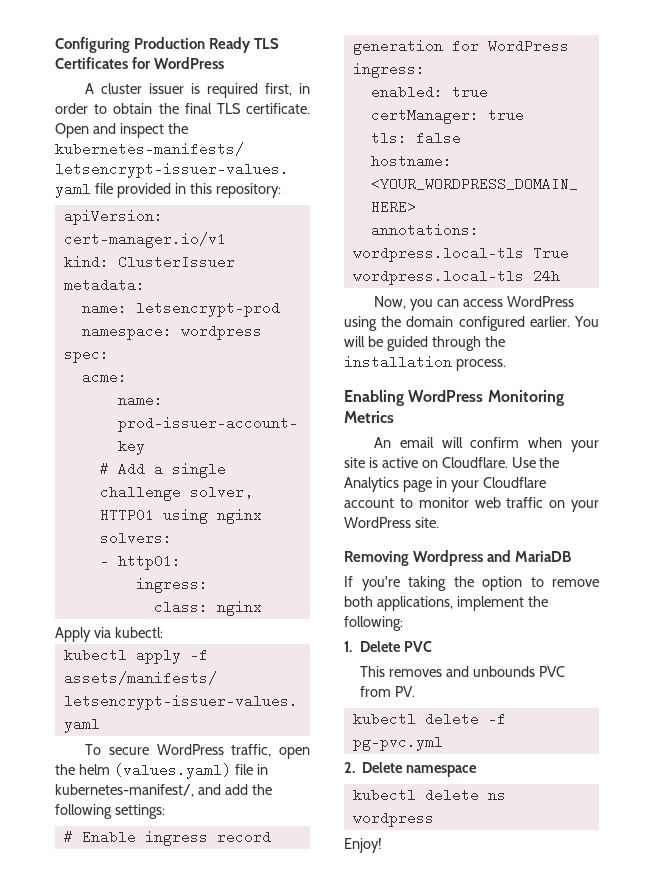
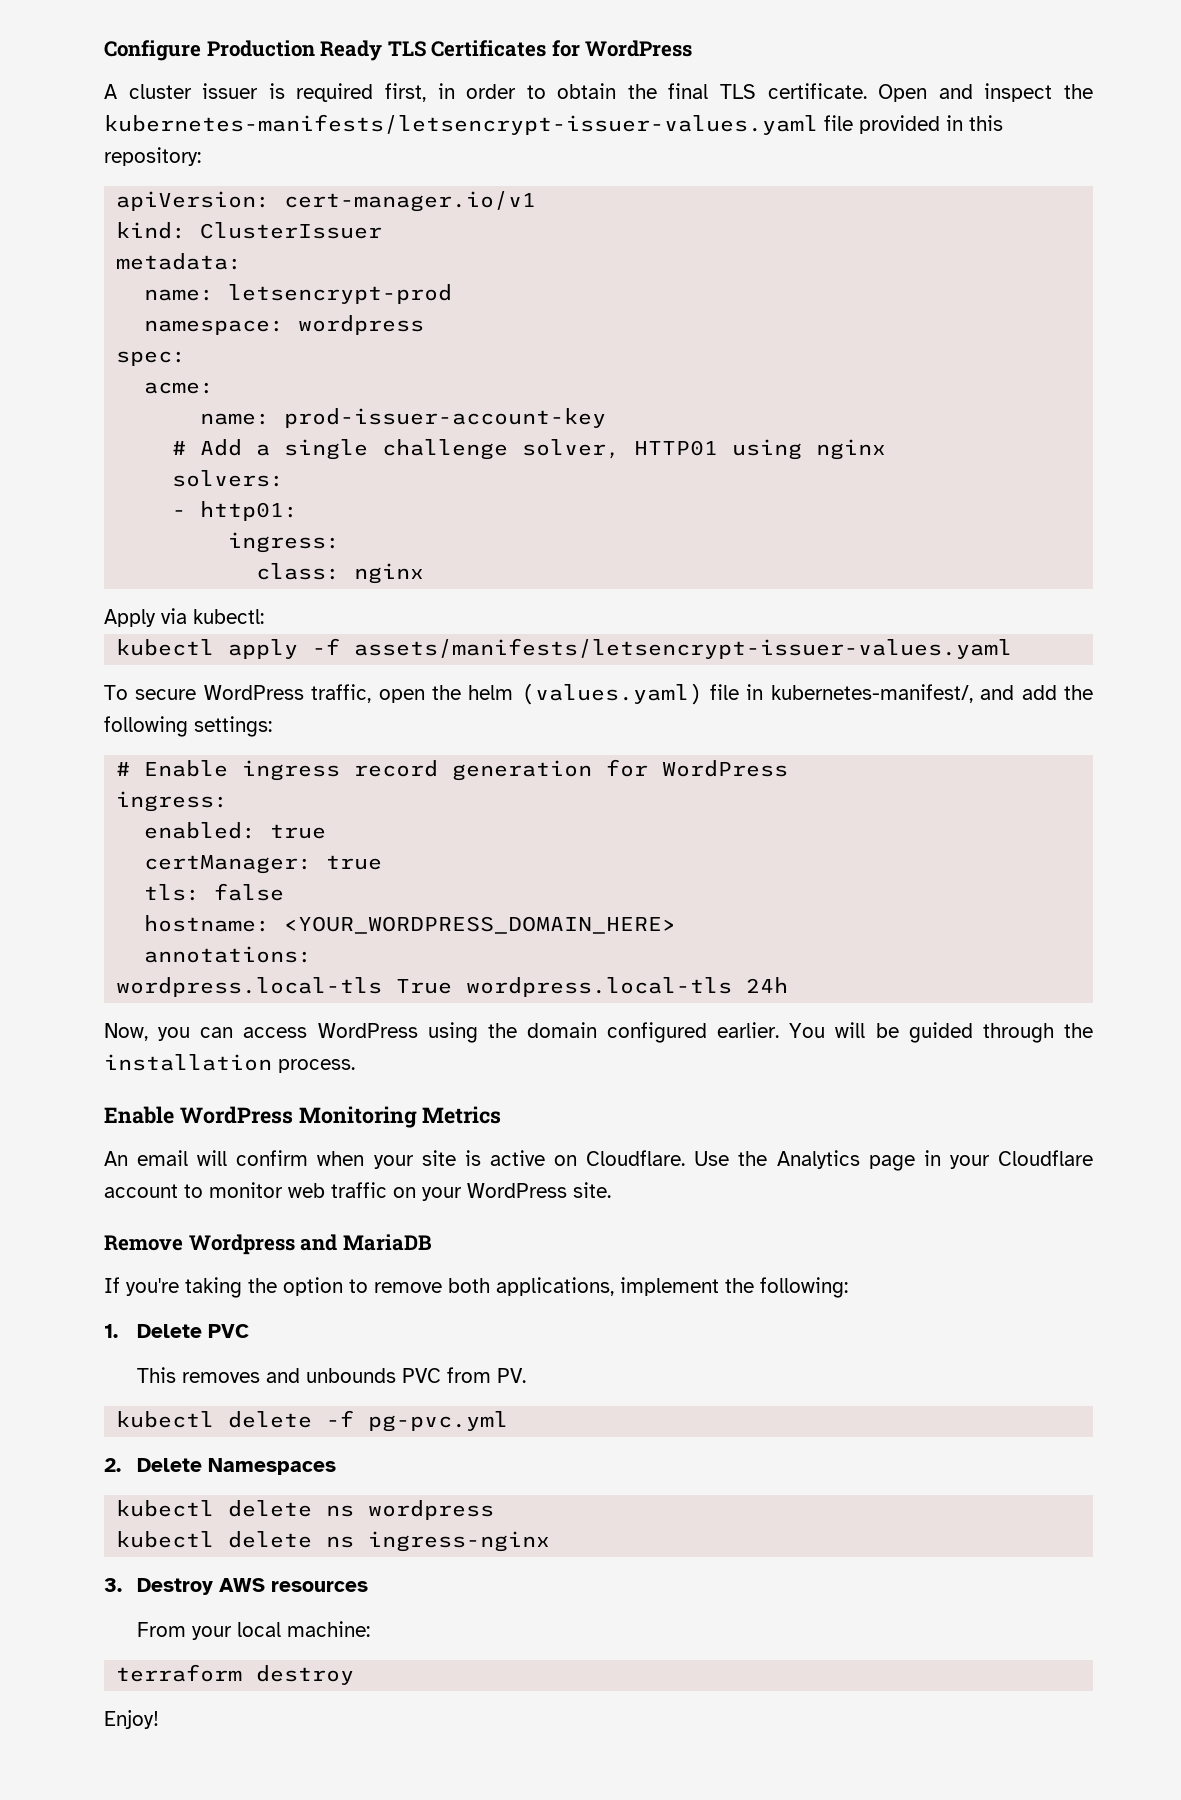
- Configuring Production Ready TLS Certificates for WordPress
+ Configure Production Ready TLS Certificates for WordPress
- Enabling WordPress Monitoring Metrics
+ Enable WordPress Monitoring Metrics
- Removing Wordpress and MariaDB
+ Remove Wordpress and MariaDB
- 2. Delete namespace
+ 2. Delete Namespaces
+ kubectl delete ns ingress-nginx
+ 3. Destroy AWS resources
+ From your local machine:
+ terraform destroy

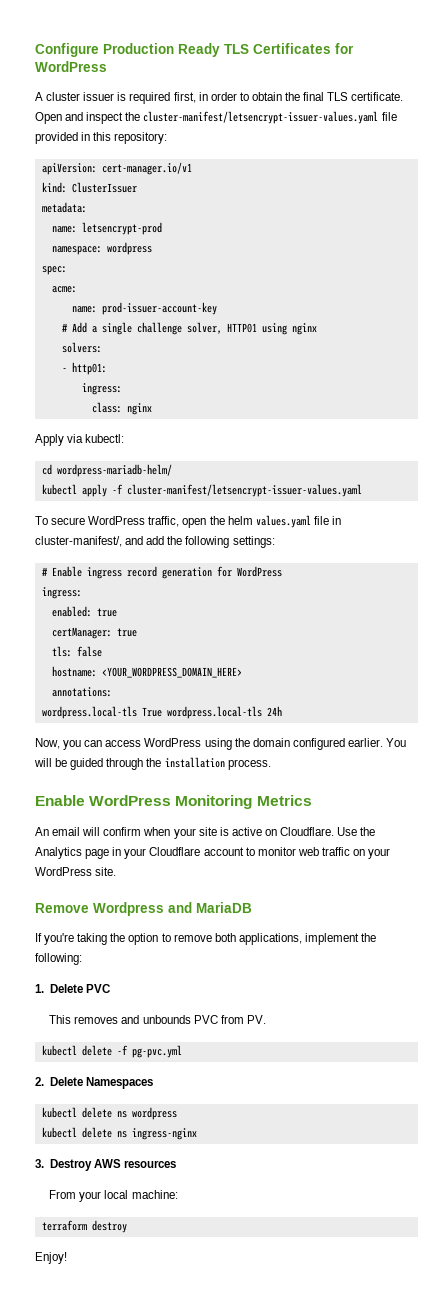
- Open and inspect the kubernetes-manifests/letsencrypt-issuer-values.yaml file provided in this repository:
+ Open and inspect the cluster-manifest/letsencrypt-issuer-values.yaml file provided in this repository:
+ cd wordpress-mariadb-helm/
- kubectl apply -f assets/manifests/letsencrypt-issuer-values.yaml
+ kubectl apply -f cluster-manifest/letsencrypt-issuer-values.yaml
- To secure WordPress traffic, open the helm (values.yaml) file in kubernetes-manifest/, and add the following settings:
+ To secure WordPress traffic, open the helm values.yaml file in cluster-manifest/, and add the following settings:

